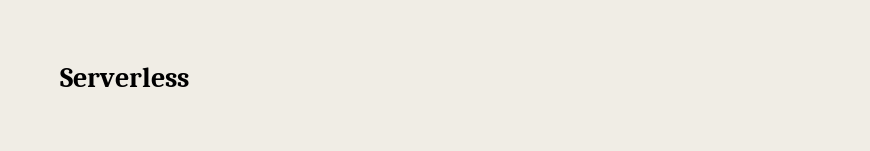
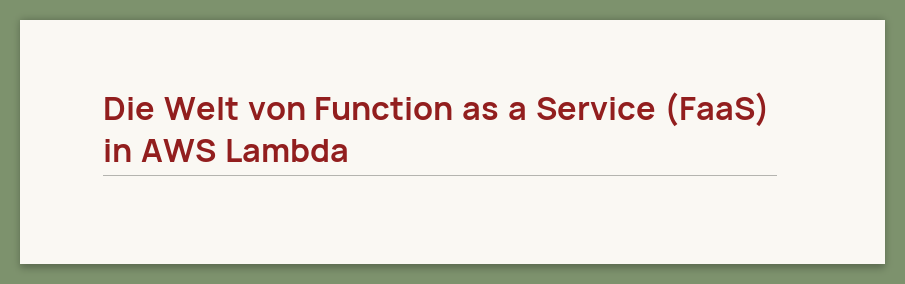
- Serverless
+ Die Welt von Function as a Service (FaaS) in AWS Lambda

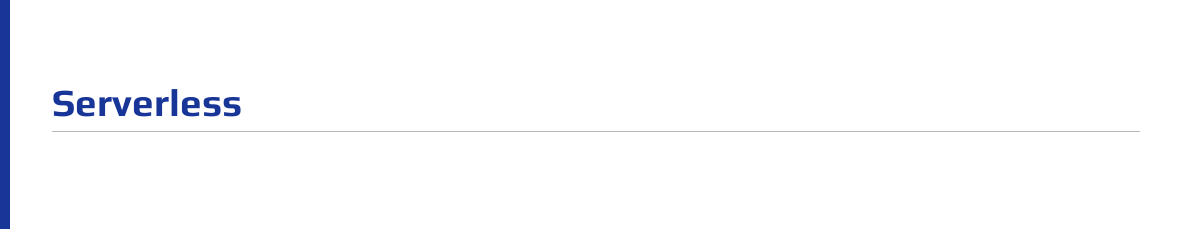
- Die Welt von Function as a Service (FaaS) in AWS Lambda
+ Serverless

